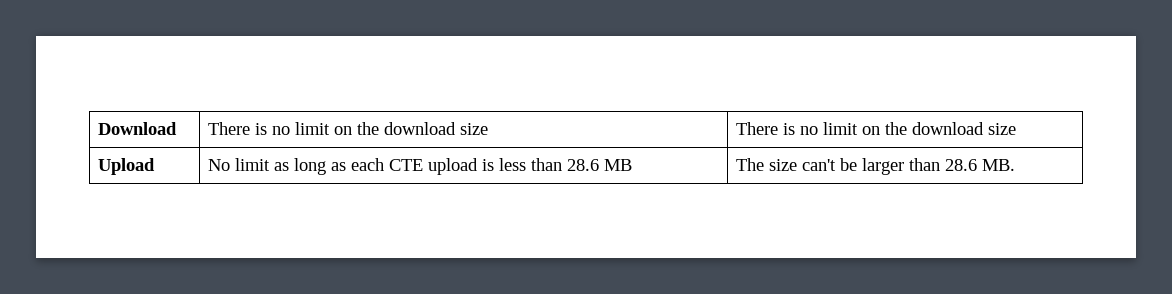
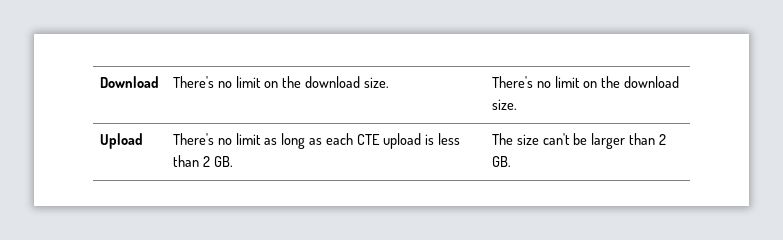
- Download | There is no limit on the download size | There is no limit on the download size
+ Download | There's no limit on the download size. | There's no limit on the download size.
- Upload | No limit as long as each CTE upload is less than 28.6 MB | The size can't be larger than 28.6 MB.
+ Upload | There's no limit as long as each CTE upload is less than 2 GB. | The size can't be larger than 2 GB.

